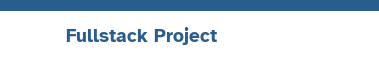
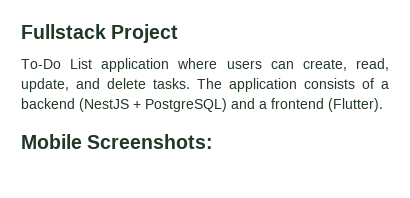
+ To-Do List application where users can create, read, update, and delete tasks. The application consists of a backend (NestJS + PostgreSQL) and a frontend (Flutter).
+ Mobile Screenshots:

